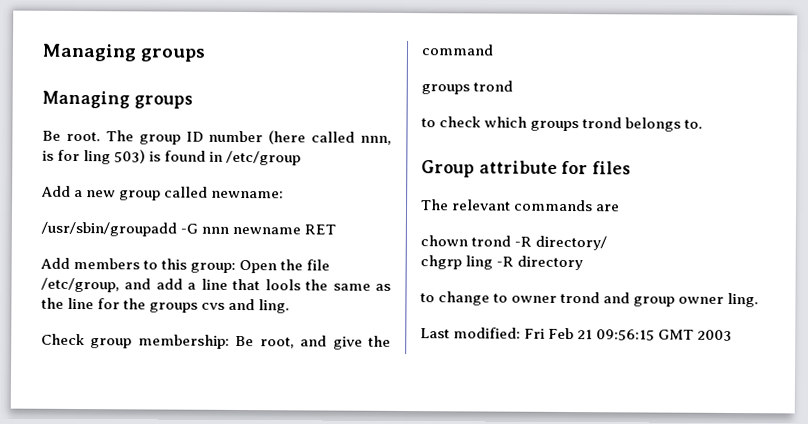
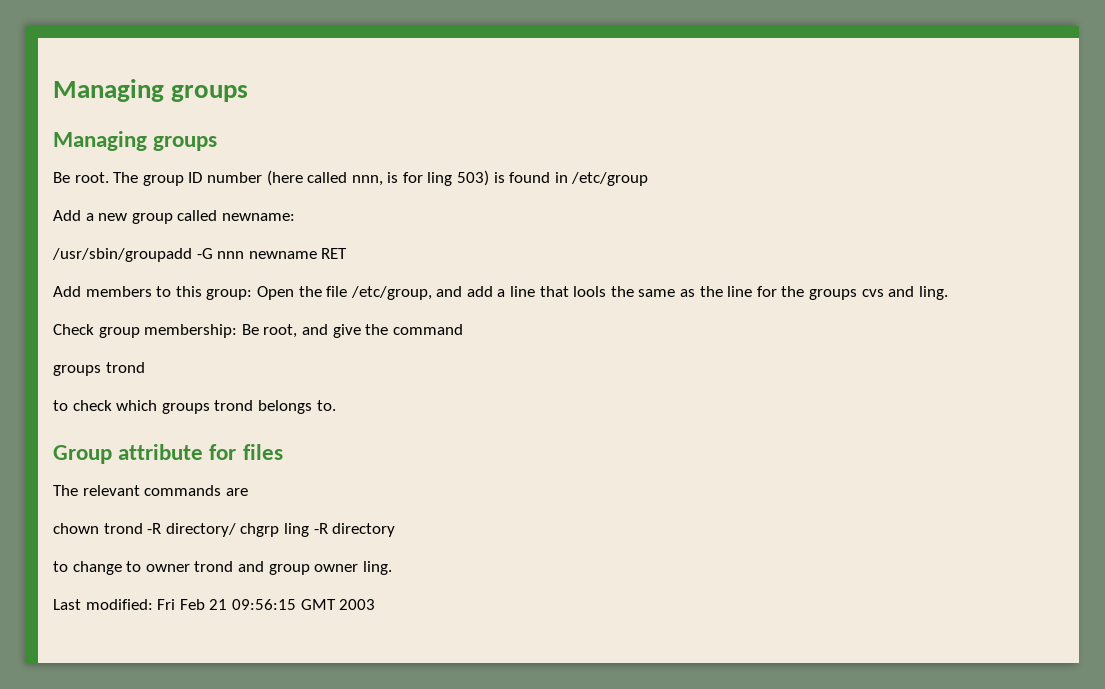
- chown trond -R directory/
- chgrp ling -R directory
+ chown trond -R directory/ chgrp ling -R directory

